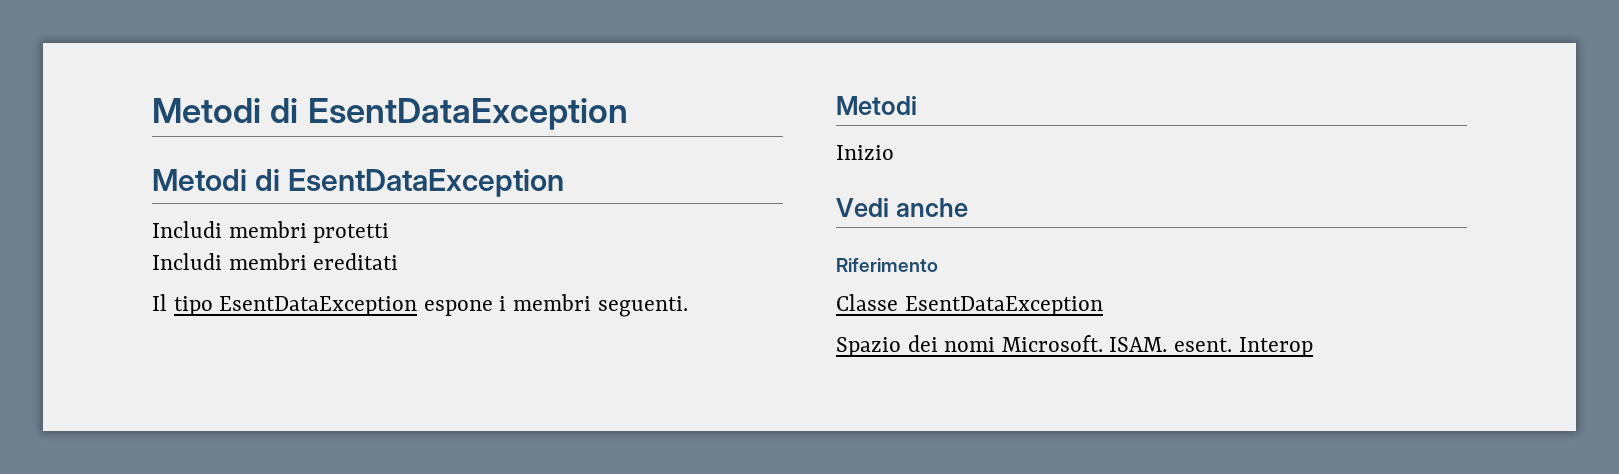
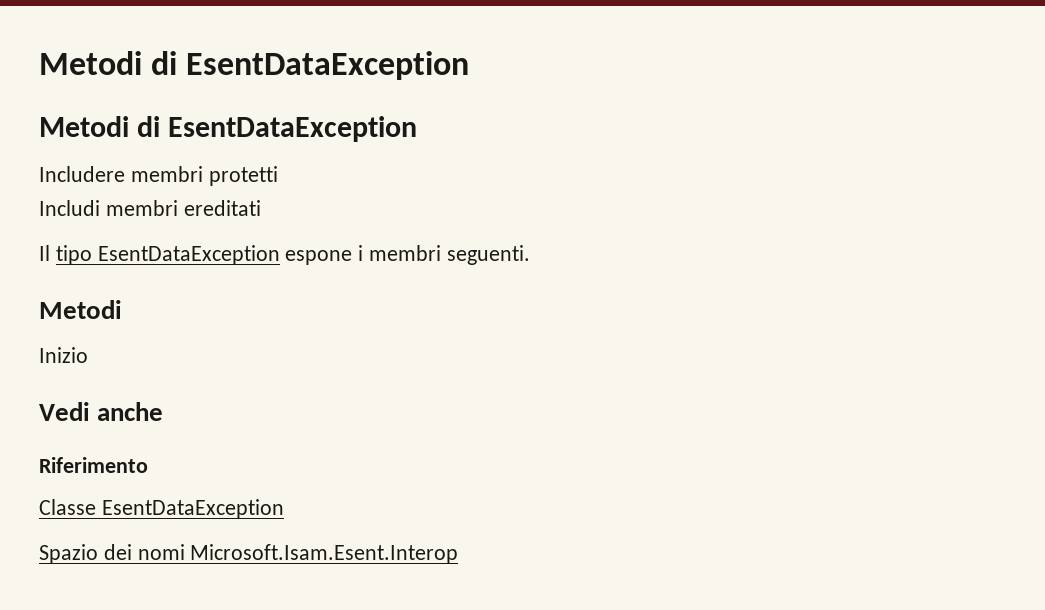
- Includi membri protetti
+ Includere membri protetti
- Spazio dei nomi Microsoft. ISAM. esent. Interop
+ Spazio dei nomi Microsoft.Isam.Esent.Interop

